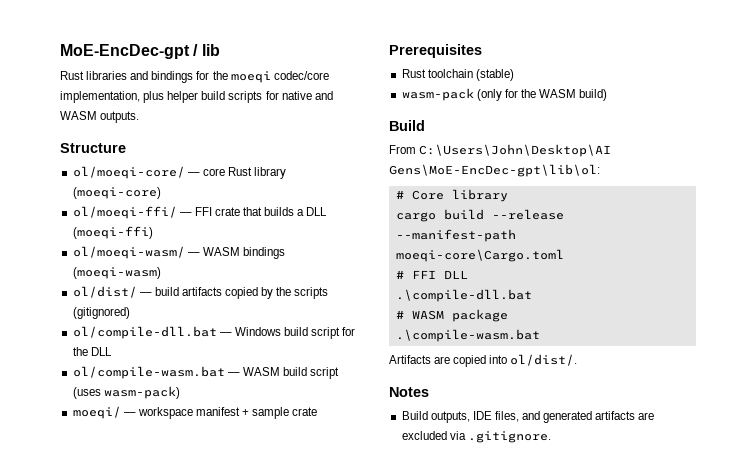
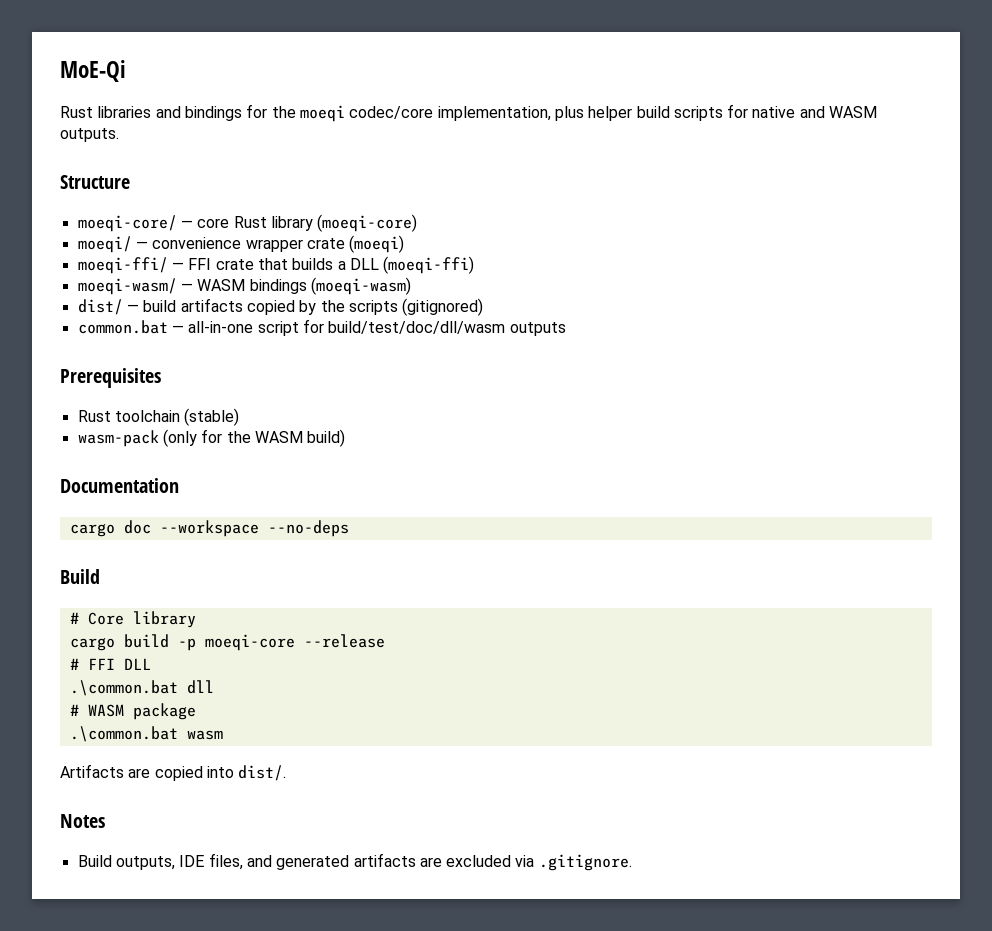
- MoE-EncDec-gpt / lib
+ MoE-Qi
- ol/moeqi-core/ — core Rust library (moeqi-core)
+ moeqi-core/ — core Rust library (moeqi-core)
- ol/moeqi-ffi/ — FFI crate that builds a DLL (moeqi-ffi)
+ moeqi/ — convenience wrapper crate (moeqi)
+ moeqi-ffi/ — FFI crate that builds a DLL (moeqi-ffi)
- ol/moeqi-wasm/ — WASM bindings (moeqi-wasm)
+ moeqi-wasm/ — WASM bindings (moeqi-wasm)
- ol/dist/ — build artifacts copied by the scripts (gitignored)
+ dist/ — build artifacts copied by the scripts (gitignored)
- ol/compile-dll.bat — Windows build script for the DLL
- ol/compile-wasm.bat — WASM build script (uses wasm-pack)
- moeqi/ — workspace manifest + sample crate
+ common.bat — all-in-one script for build/test/doc/dll/wasm outputs
  wasm-pack (only for the WASM build)
+ Documentation
+ cargo doc --workspace --no-deps
  Build
- From C:\Users\John\Desktop\AI Gens\MoE-EncDec-gpt\lib\ol:
- cargo build --release --manifest-path moeqi-core\Cargo.toml
+ cargo build -p moeqi-core --release
- .\compile-dll.bat
+ .\common.bat dll
- .\compile-wasm.bat
+ .\common.bat wasm
- Artifacts are copied into ol/dist/.
+ Artifacts are copied into dist/.

